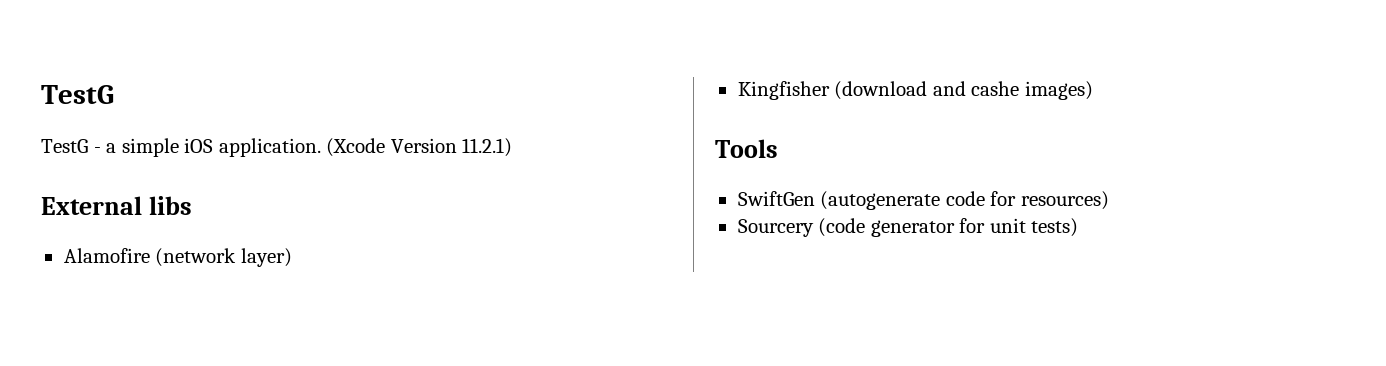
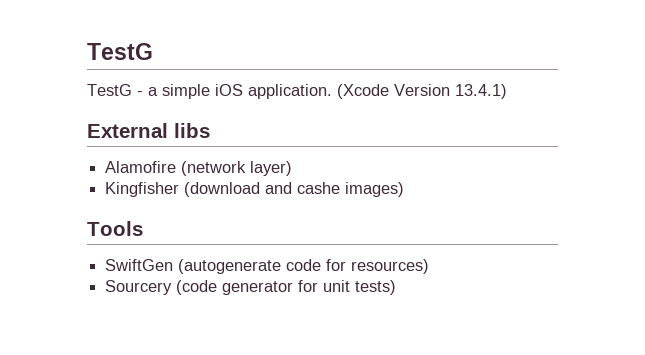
- (Xcode Version 11.2.1)
+ (Xcode Version 13.4.1)

